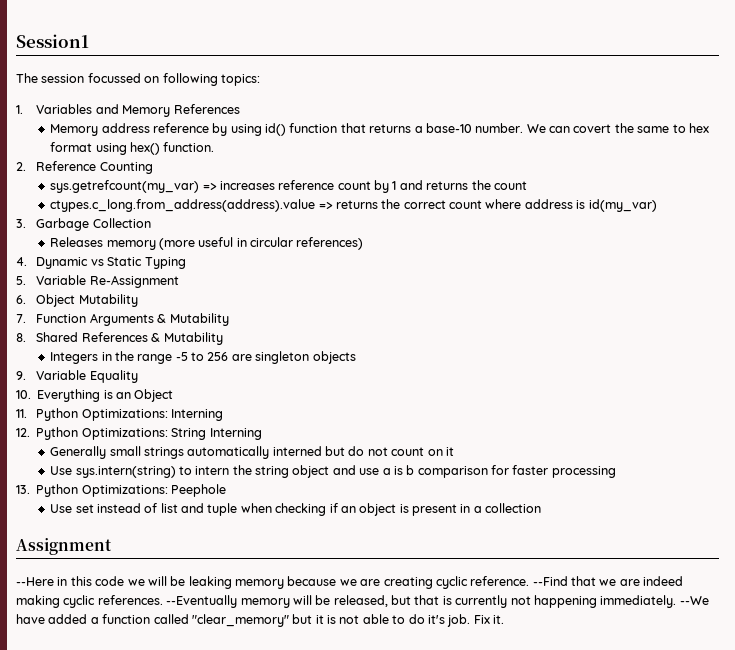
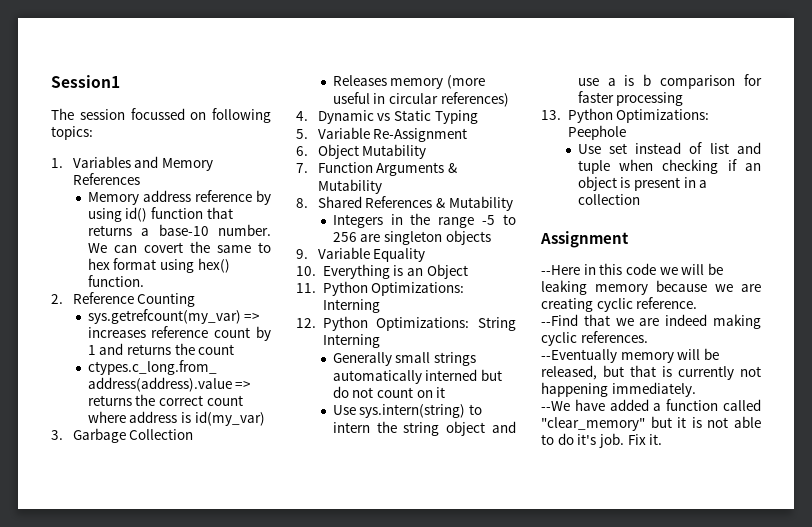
- --Here in this code we will be leaking memory because we are creating cyclic reference. --Find that we are indeed making cyclic references. --Eventually memory will be released, but that is currently not happening immediately. --We have added a function called "clear_memory" but it is not able to do it's job.
+ --Here in this code we will be leaking memory because we are creating cyclic reference.
+ --Find that we are indeed making cyclic references.
+ --Eventually memory will be released, but that is currently not happening immediately.
+ --We have added a function called "clear_memory" but it is not able to do it's job.

